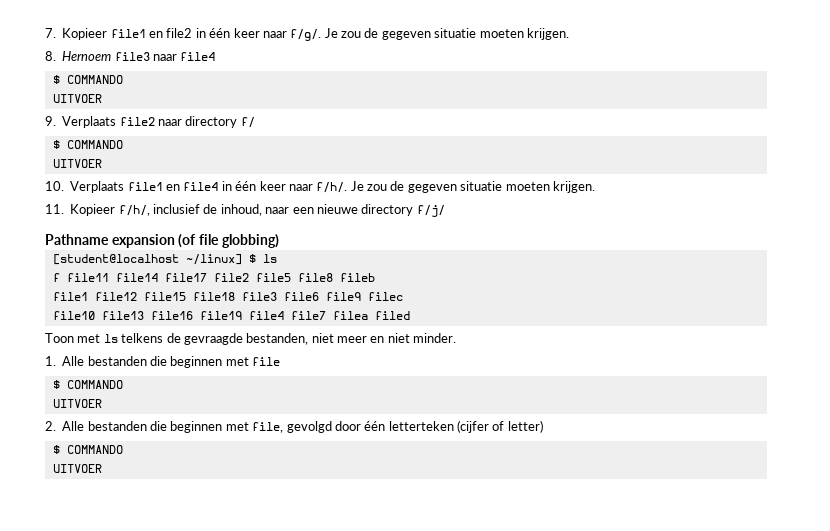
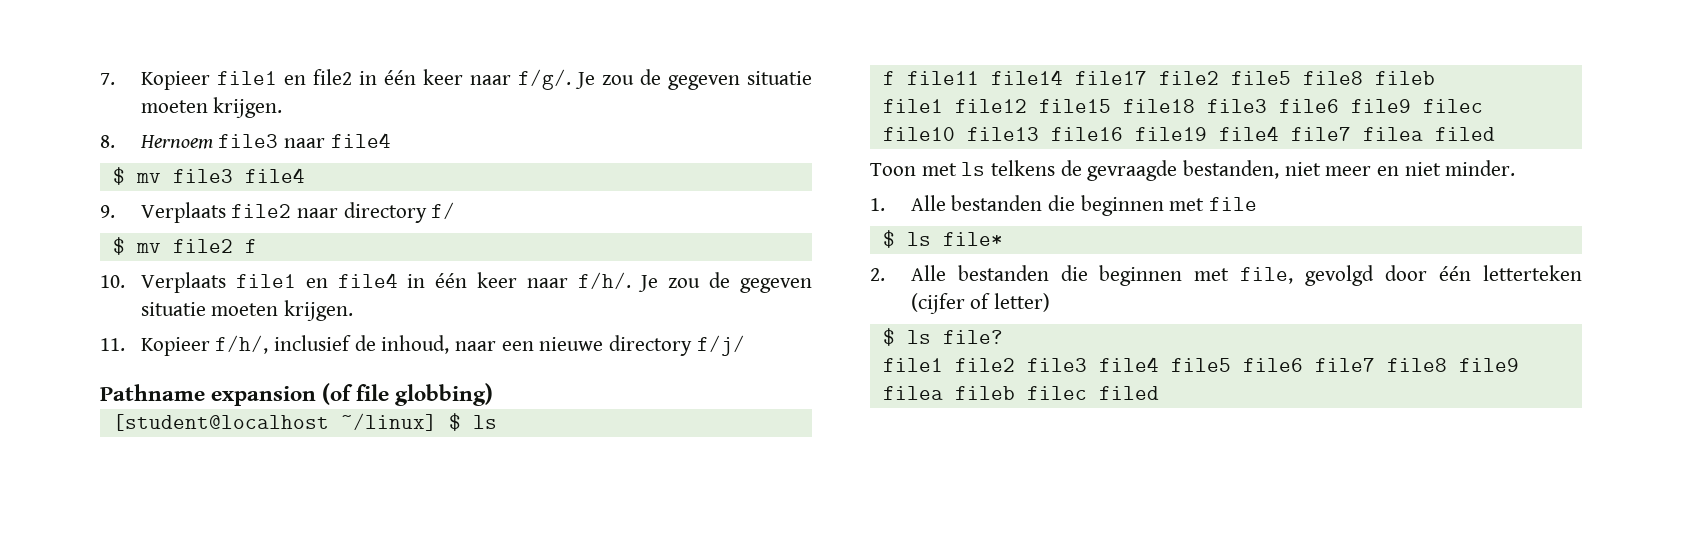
  8. Hernoem file3 naar file4
- $ COMMANDO
- UITVOER
+ $ mv file3 file4
  9. Verplaats file2 naar directory f/
- $ COMMANDO
- UITVOER
+ $ mv file2 f
  1. Alle bestanden die beginnen met file
- $ COMMANDO
- UITVOER
+ $ ls file*
  2. Alle bestanden die beginnen met file, gevolgd door één letterteken (cijfer of letter)
- $ COMMANDO
- UITVOER
+ $ ls file?
+ file1 file2 file3 file4 file5 file6 file7 file8 file9 filea fileb filec filed

